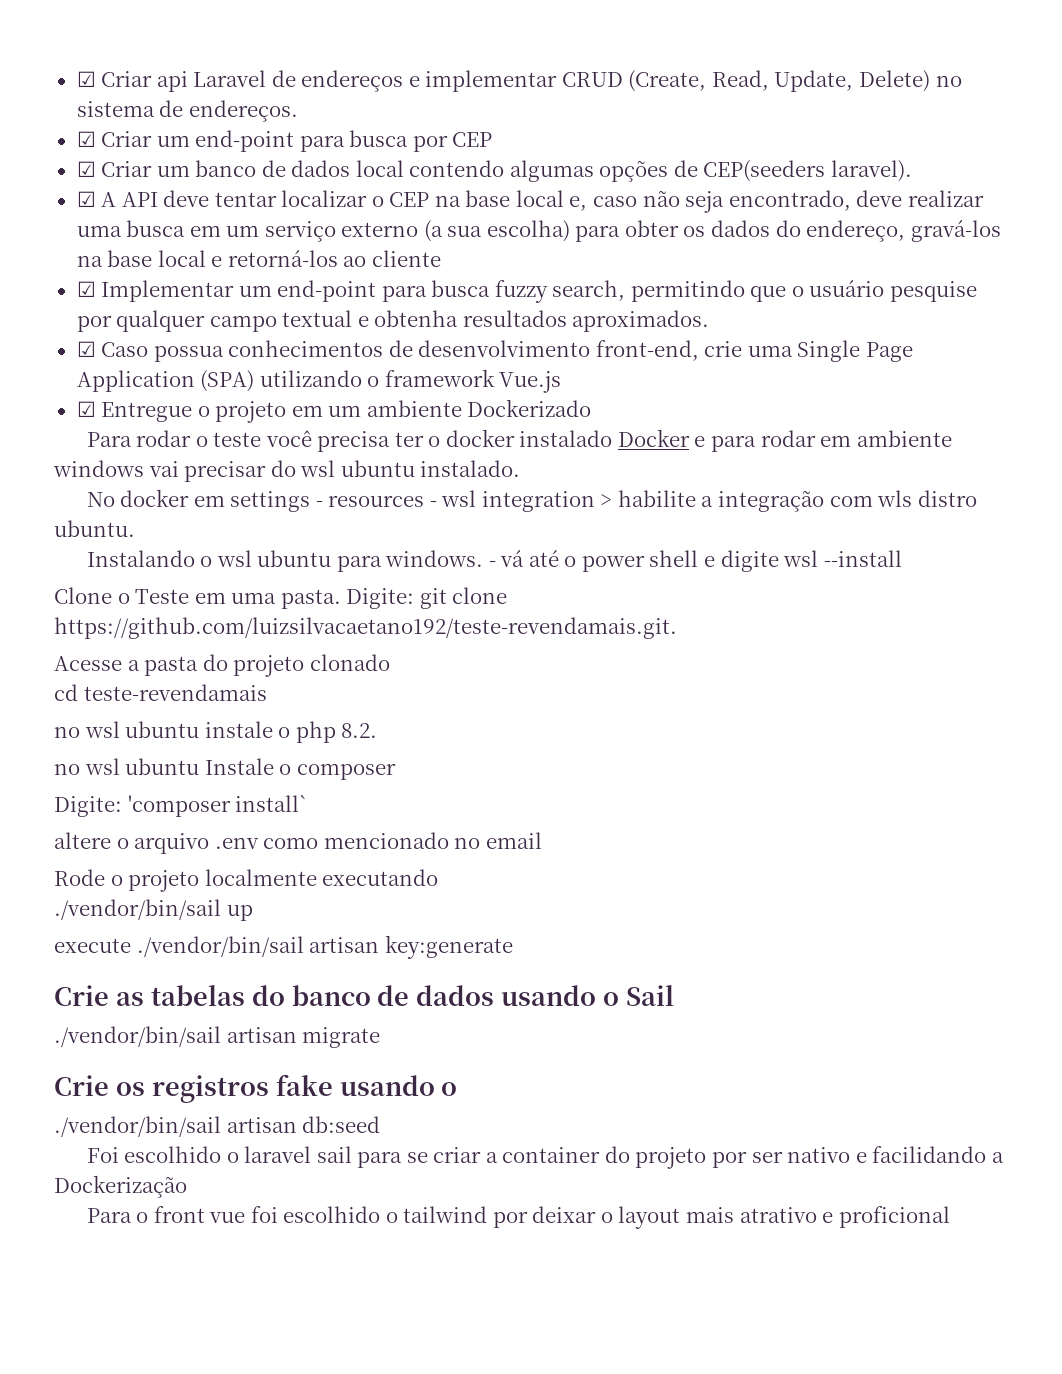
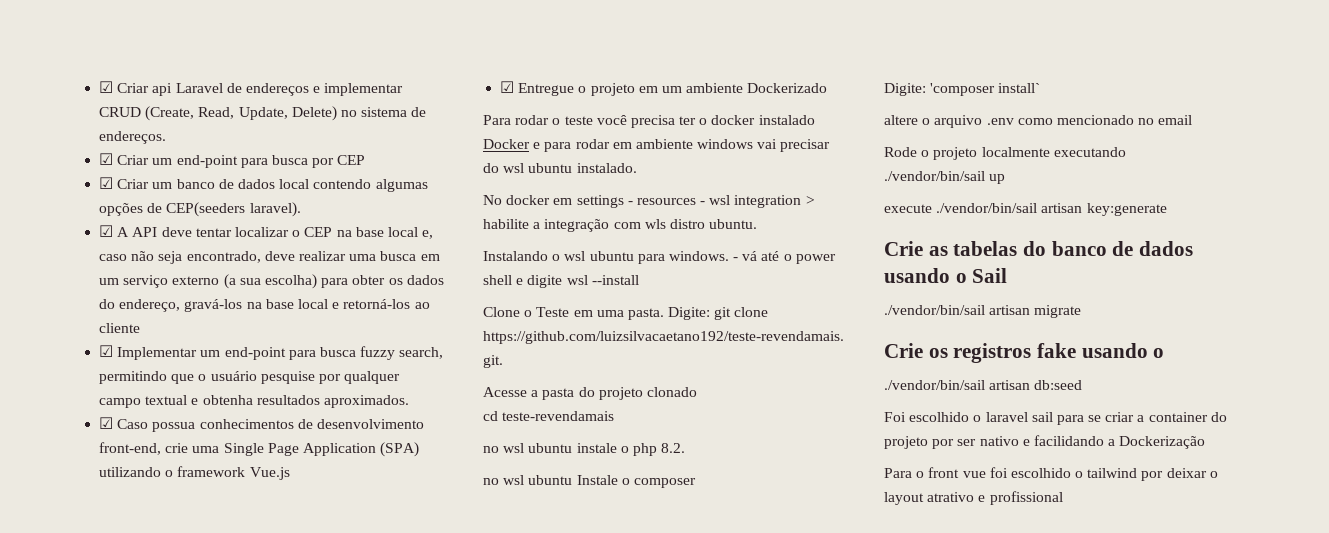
- Para o front vue foi escolhido o tailwind por deixar o layout mais atrativo e proficional
+ Para o front vue foi escolhido o tailwind por deixar o layout atrativo e profissional

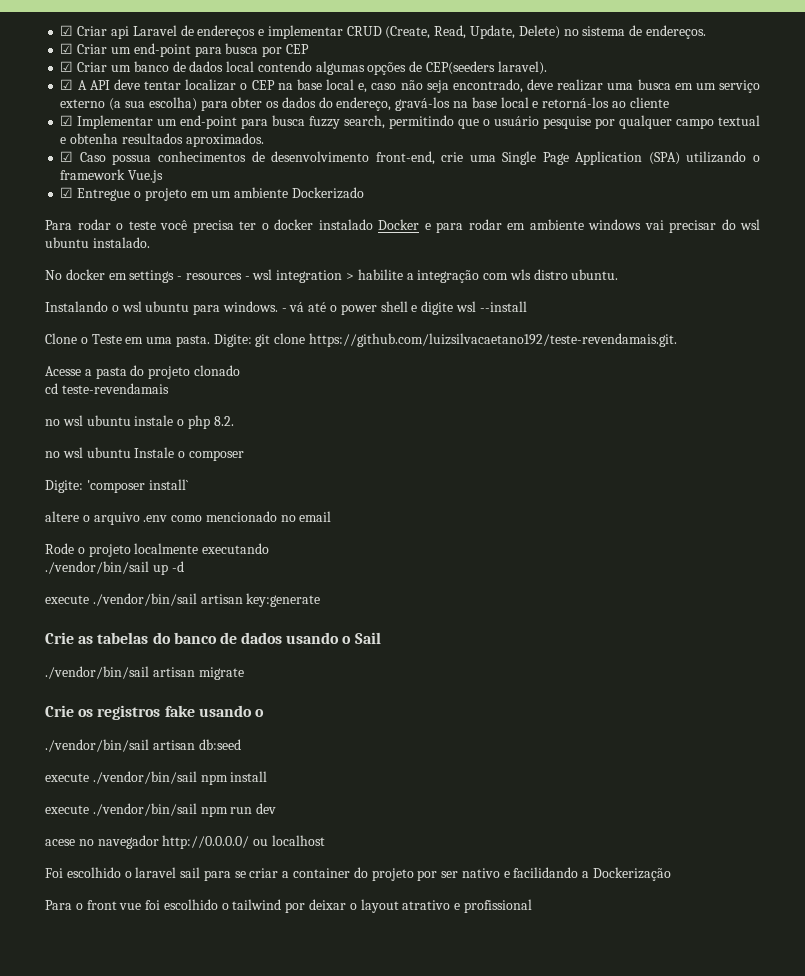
- ./vendor/bin/sail up
+ ./vendor/bin/sail up -d
+ execute ./vendor/bin/sail npm install
+ execute ./vendor/bin/sail npm run dev
+ acese no navegador http://0.0.0.0/ ou localhost

